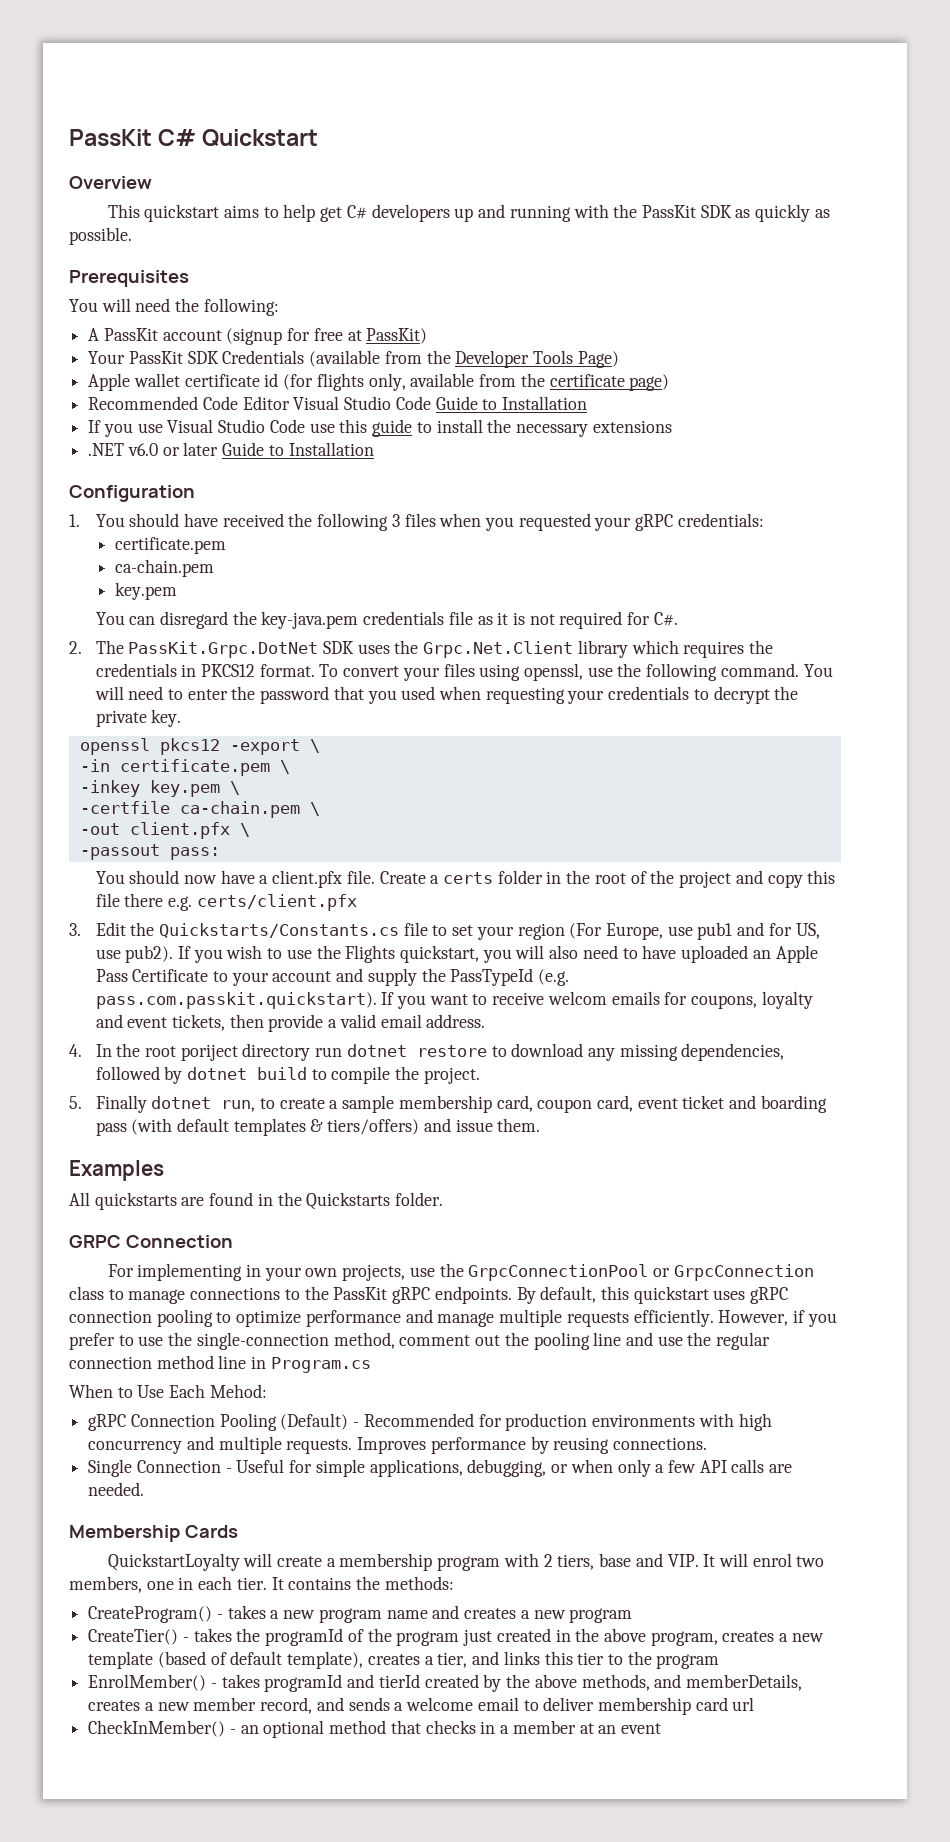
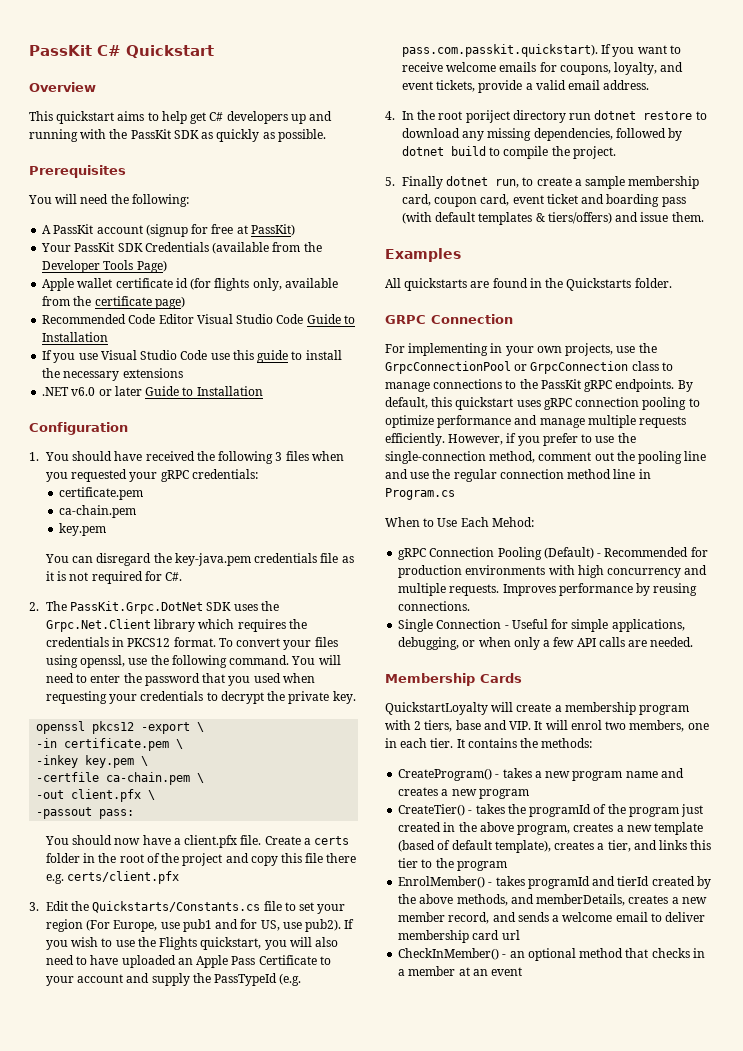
- If you wish to use the Flights quickstart, you will also need to have uploaded an Apple Pass Certificate to your account and supply the PassTypeId (e.g. pass.com.passkit.quickstart). If you want to receive welcom emails for coupons, loyalty and event tickets, then provide a valid email address.
+ If you wish to use the Flights quickstart, you will also need to have uploaded an Apple Pass Certificate to your account and supply the PassTypeId (e.g. pass.com.passkit.quickstart). If you want to receive welcome emails for coupons, loyalty, and event tickets, provide a valid email address.

